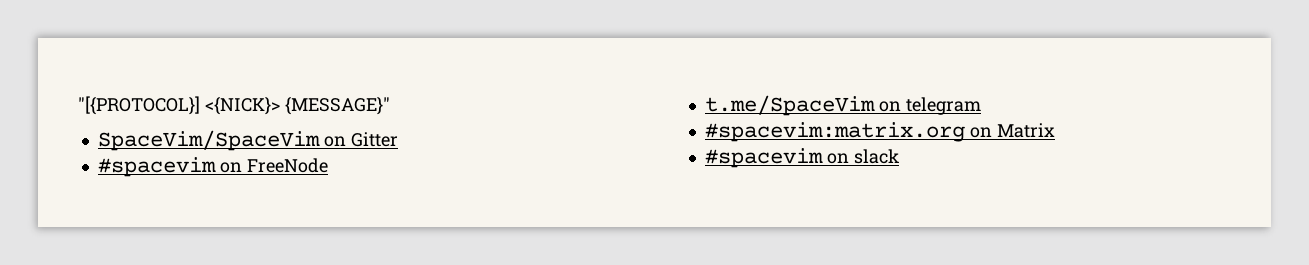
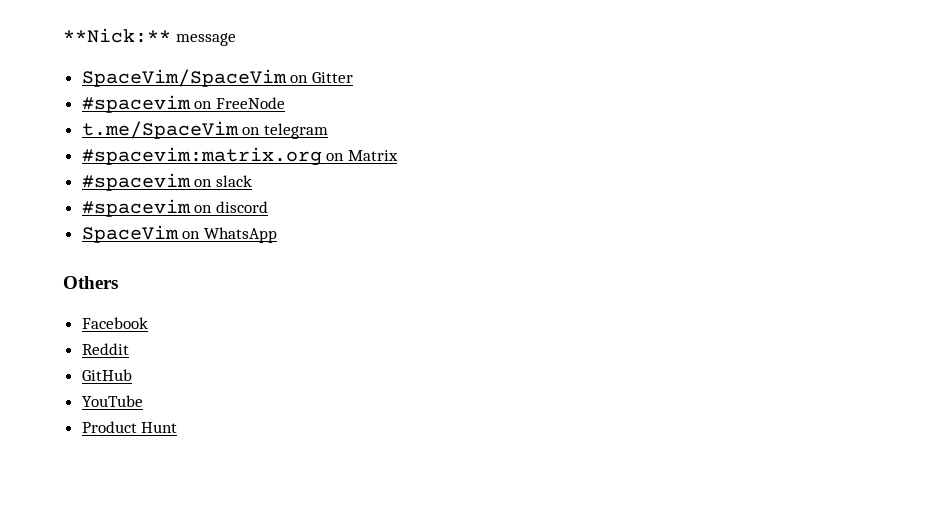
- "[{PROTOCOL}] <{NICK}> {MESSAGE}"
+ **Nick:** message
+ #spacevim on discord
+ SpaceVim on WhatsApp
+ Others
+ Facebook
+ Reddit
+ GitHub
+ YouTube
+ Product Hunt

